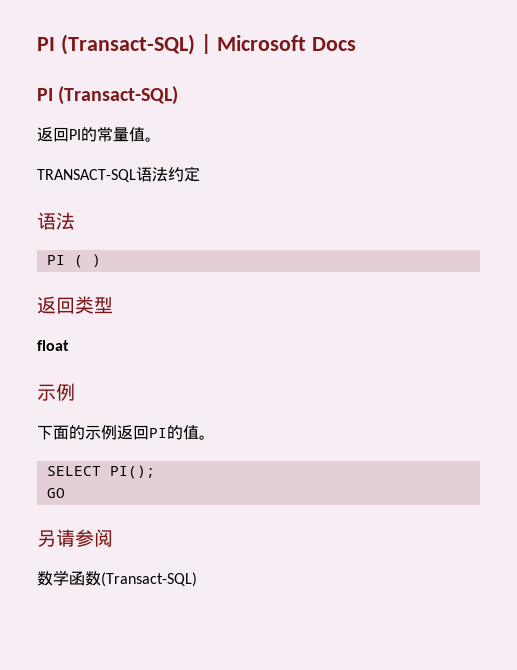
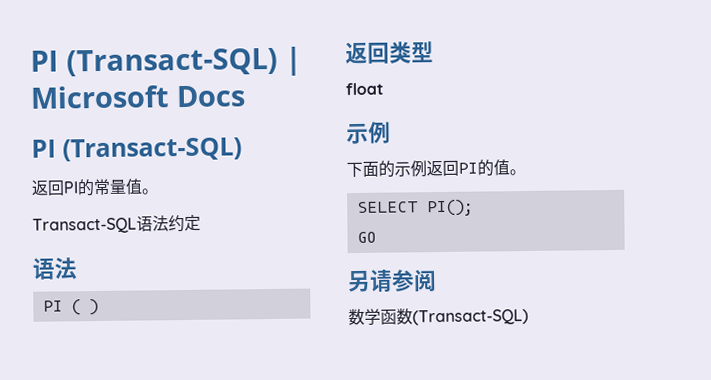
- TRANSACT-SQL语法约定
+ Transact-SQL语法约定

